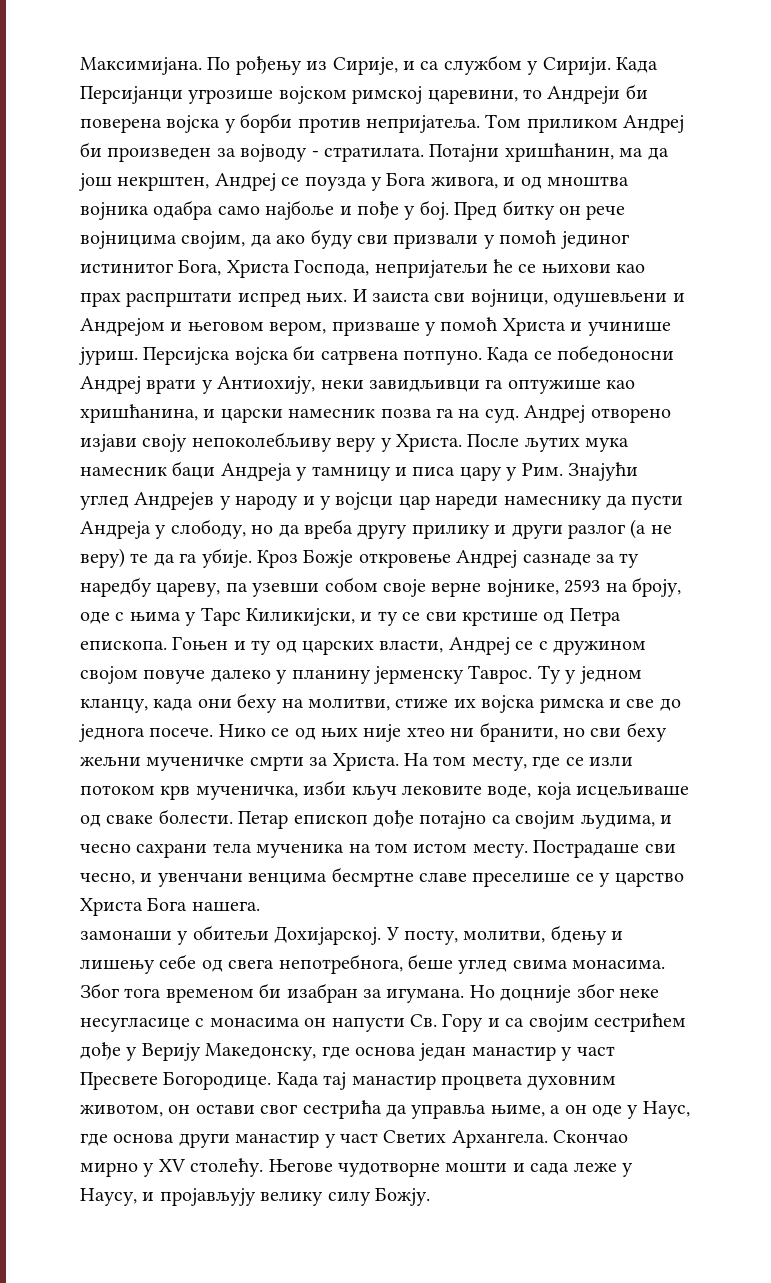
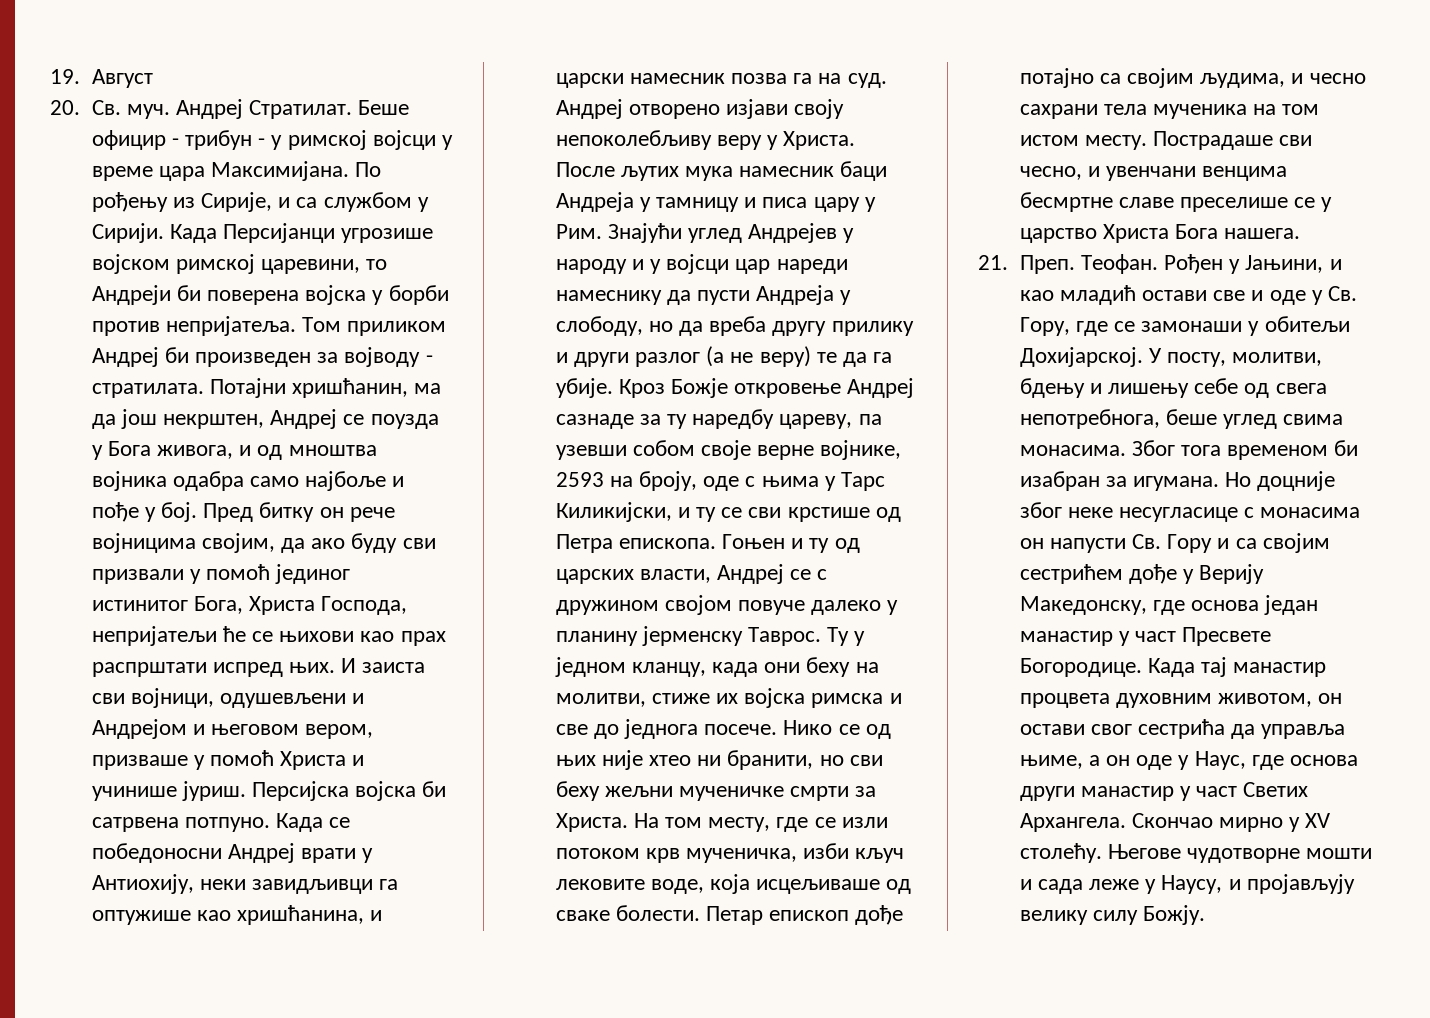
- Максимијана.
+ 19. Август
+ 20. Св. муч. Андреј Стратилат. Беше официр - трибун - у римској војсци у време цара Максимијана.
- замонаши у обитељи Дохијарској.
+ 21. Преп. Теофан. Рођен у Јањини, и као младић остави све и оде у Св. Гору, где се замонаши у обитељи Дохијарској.

